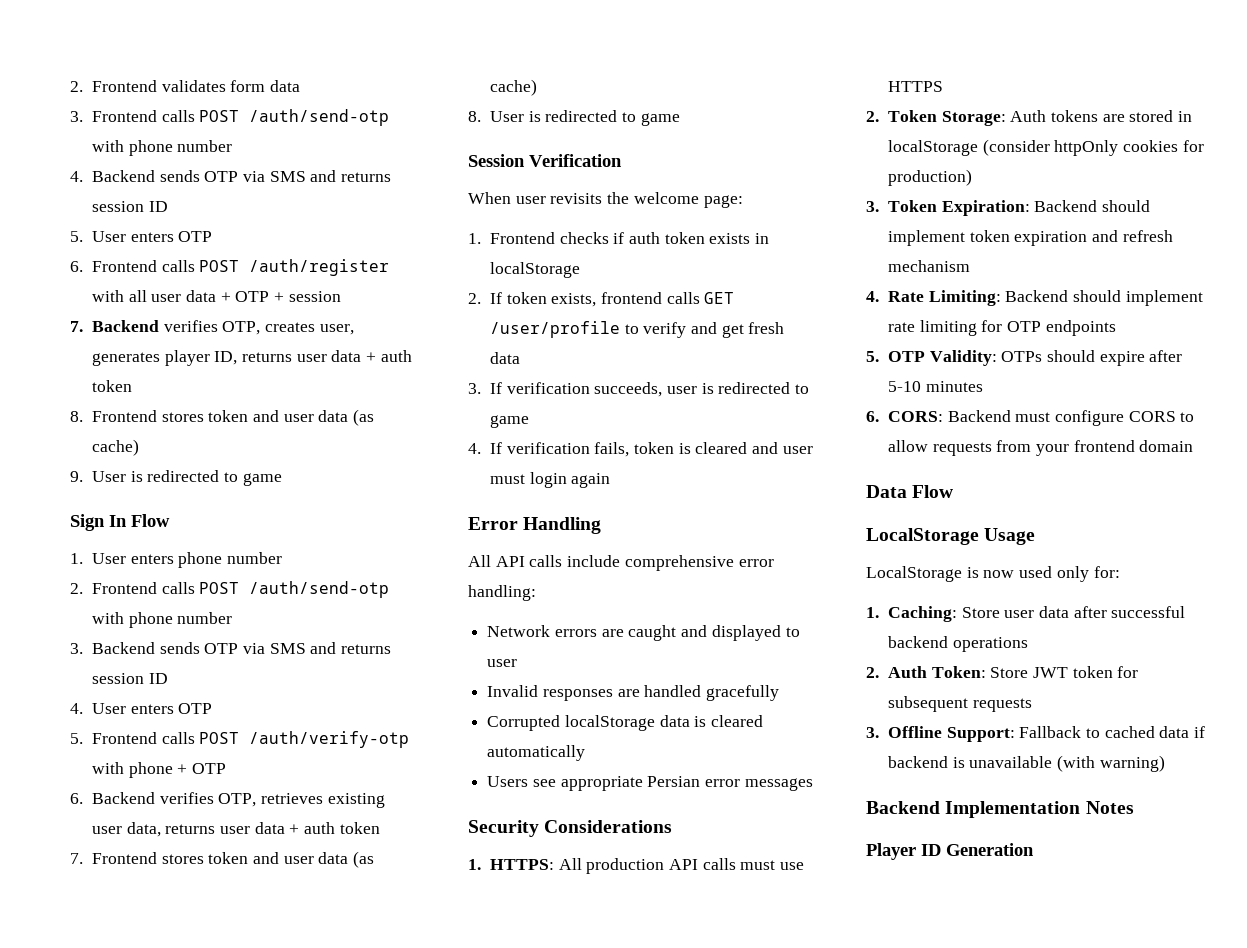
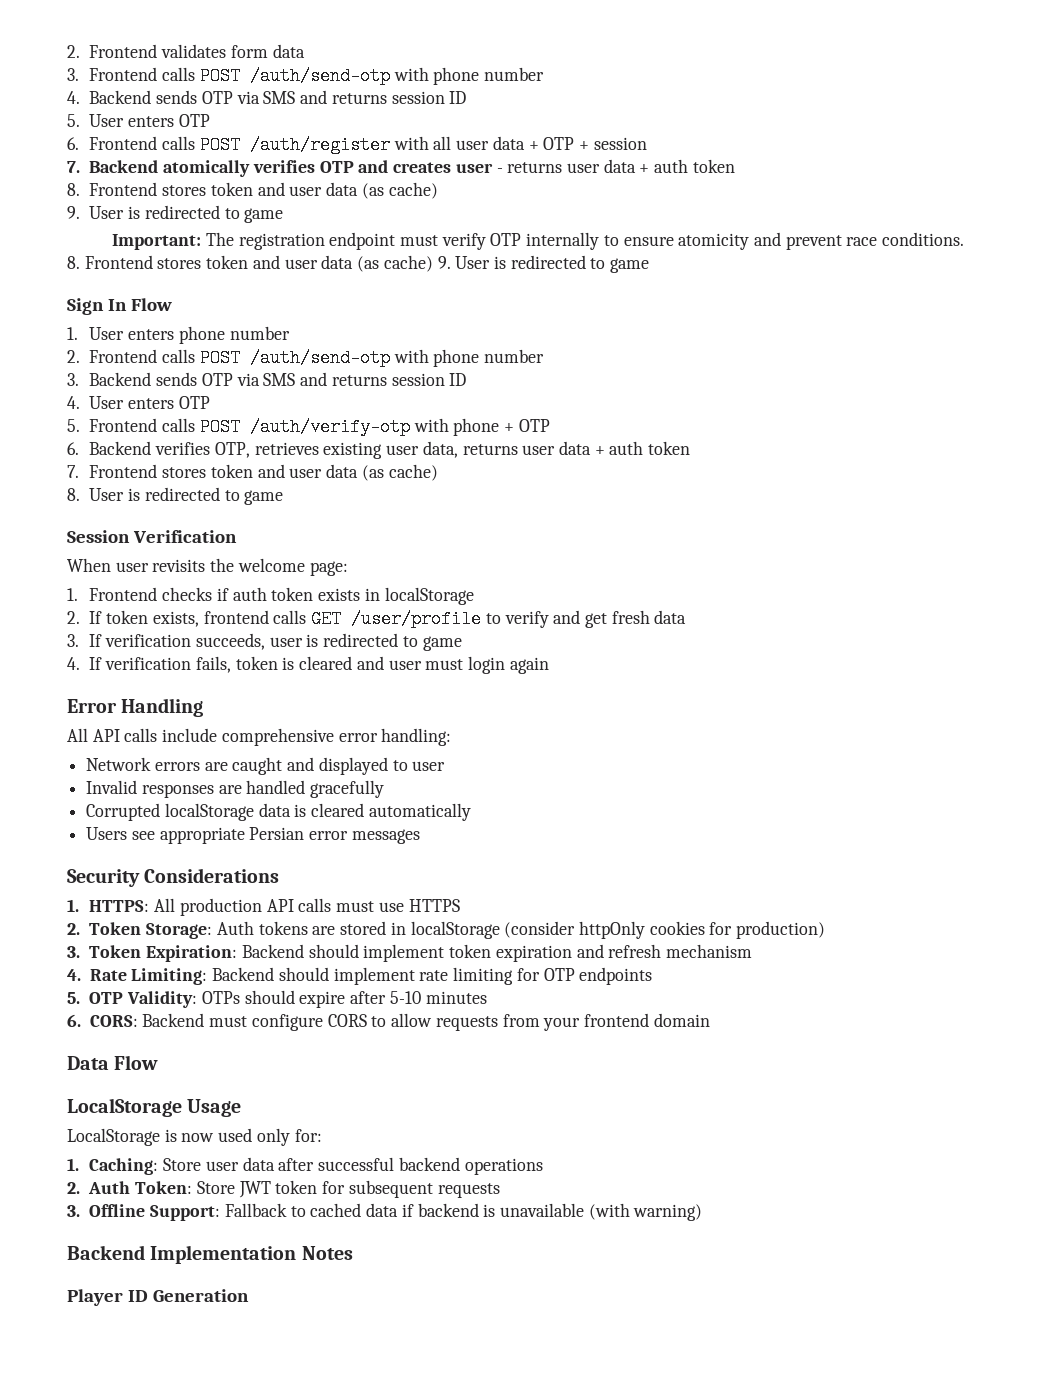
- 7. Backend verifies OTP, creates user, generates player ID, returns user data + auth token
+ 7. Backend atomically verifies OTP and creates user - returns user data + auth token
+ Important: The registration endpoint must verify OTP internally to ensure atomicity and prevent race conditions. 8. Frontend stores token and user data (as cache) 9. User is redirected to game

